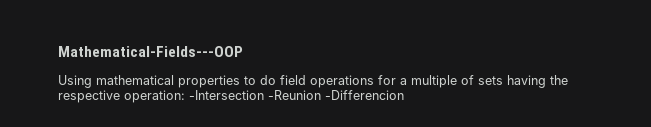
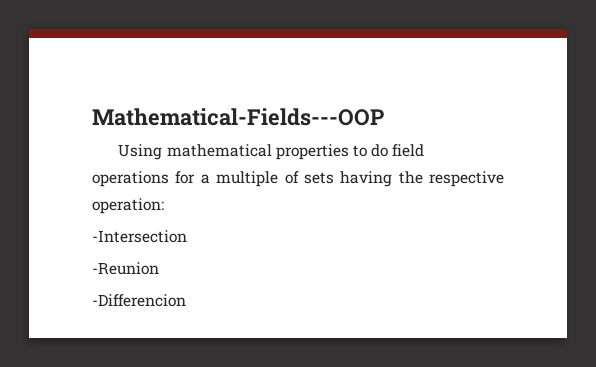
- Using mathematical properties to do field operations for a multiple of sets having the respective operation: -Intersection -Reunion -Differencion
+ Using mathematical properties to do field operations for a multiple of sets having the respective operation:
+ -Intersection
+ -Reunion
+ -Differencion

